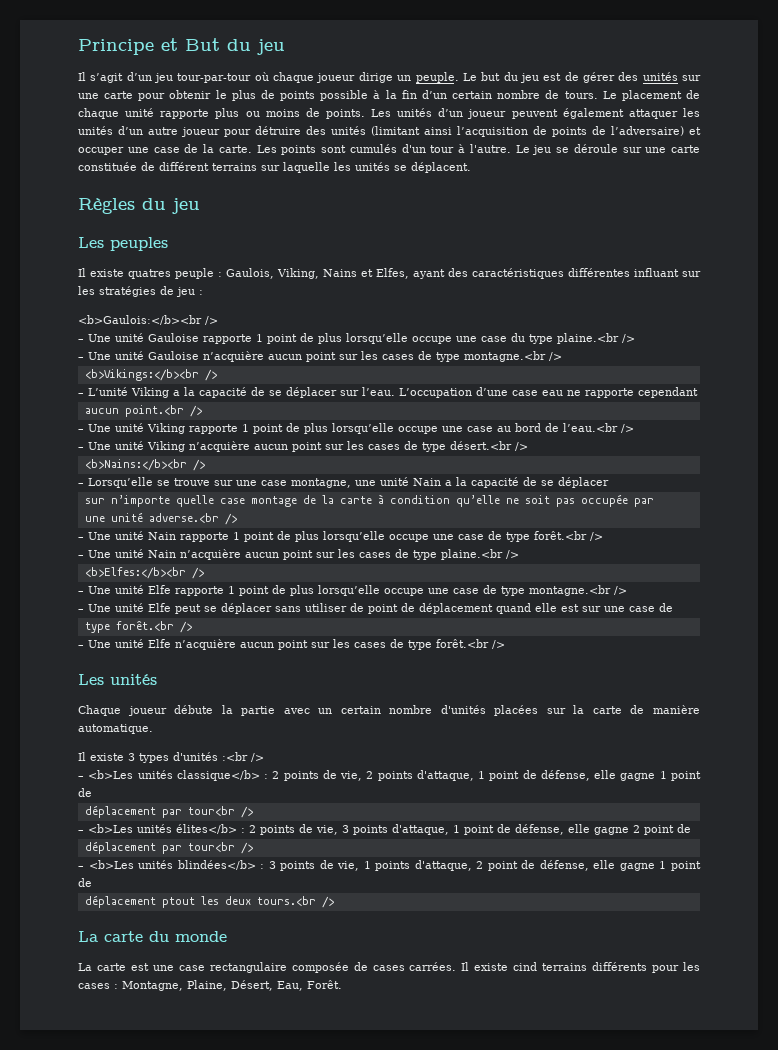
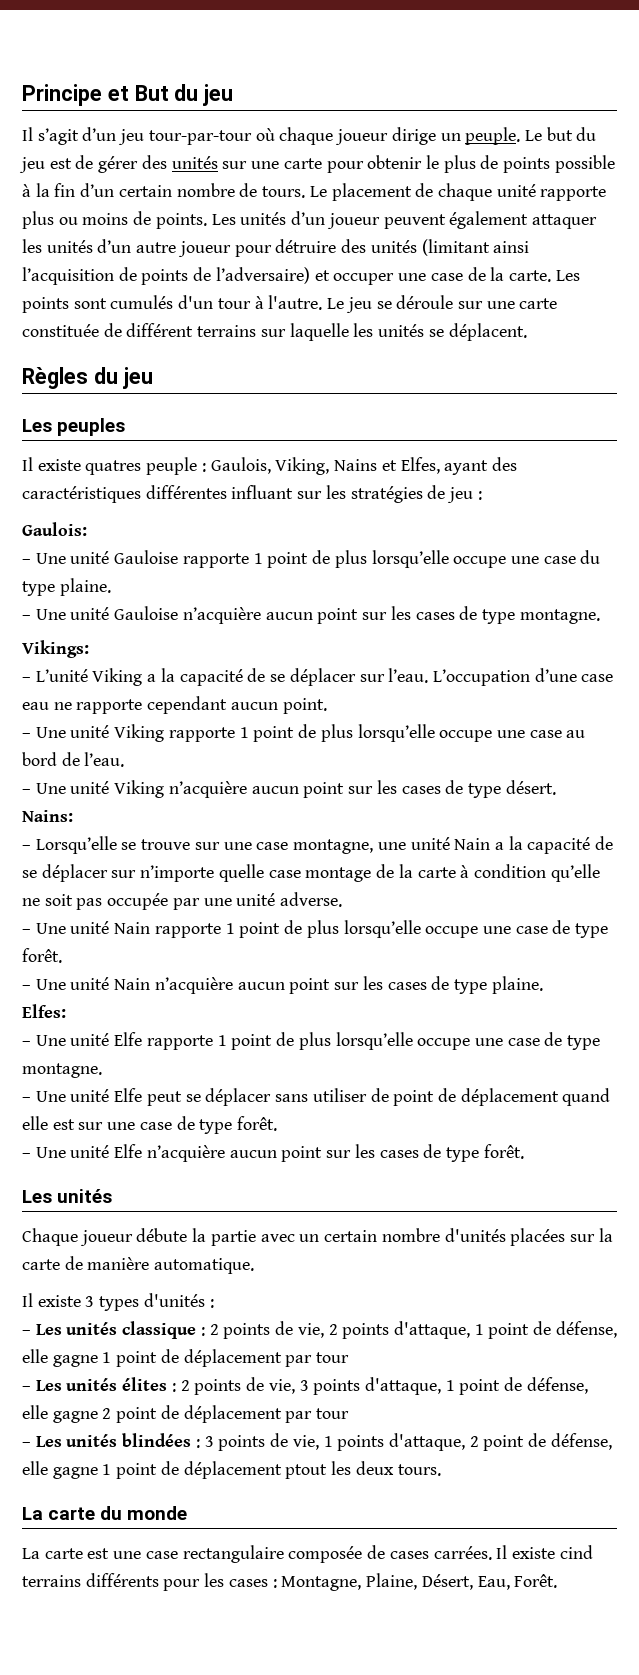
- <b>Gaulois:</b><br />
+ Gaulois:
- – Une unité Gauloise rapporte 1 point de plus lorsqu’elle occupe une case du type plaine.<br />
+ – Une unité Gauloise rapporte 1 point de plus lorsqu’elle occupe une case du type plaine.
- – Une unité Gauloise n’acquière aucun point sur les cases de type montagne.<br />
- <b>Vikings:</b><br />
+ – Une unité Gauloise n’acquière aucun point sur les cases de type montagne.
+ Vikings:
- L’occupation d’une case eau ne rapporte cependant
- aucun point.<br />
+ L’occupation d’une case eau ne rapporte cependant aucun point.
- – Une unité Viking rapporte 1 point de plus lorsqu’elle occupe une case au bord de l’eau.<br />
+ – Une unité Viking rapporte 1 point de plus lorsqu’elle occupe une case au bord de l’eau.
- – Une unité Viking n’acquière aucun point sur les cases de type désert.<br />
- <b>Nains:</b><br />
+ – Une unité Viking n’acquière aucun point sur les cases de type désert.
+ Nains:
- – Lorsqu’elle se trouve sur une case montagne, une unité Nain a la capacité de se déplacer
- sur n’importe quelle case montage de la carte à condition qu’elle ne soit pas occupée par
- une unité adverse.<br />
+ – Lorsqu’elle se trouve sur une case montagne, une unité Nain a la capacité de se déplacer sur n’importe quelle case montage de la carte à condition qu’elle ne soit pas occupée par une unité adverse.
- – Une unité Nain rapporte 1 point de plus lorsqu’elle occupe une case de type forêt.<br />
+ – Une unité Nain rapporte 1 point de plus lorsqu’elle occupe une case de type forêt.
- – Une unité Nain n’acquière aucun point sur les cases de type plaine.<br />
- <b>Elfes:</b><br />
+ – Une unité Nain n’acquière aucun point sur les cases de type plaine.
+ Elfes:
- – Une unité Elfe rapporte 1 point de plus lorsqu’elle occupe une case de type montagne.<br />
+ – Une unité Elfe rapporte 1 point de plus lorsqu’elle occupe une case de type montagne.
- – Une unité Elfe peut se déplacer sans utiliser de point de déplacement quand elle est sur une case de
- type forêt.<br />
+ – Une unité Elfe peut se déplacer sans utiliser de point de déplacement quand elle est sur une case de type forêt.
- – Une unité Elfe n’acquière aucun point sur les cases de type forêt.<br />
+ – Une unité Elfe n’acquière aucun point sur les cases de type forêt.
- Il existe 3 types d'unités :<br />
- – <b>Les unités classique</b> : 2 points de vie, 2 points d'attaque, 1 point de défense, elle gagne 1 point de
- déplacement par tour<br />
- – <b>Les unités élites</b> : 2 points de vie, 3 points d'attaque, 1 point de défense, elle gagne 2 point de
- déplacement par tour<br />
- – <b>Les unités blindées</b> : 3 points de vie, 1 points d'attaque, 2 point de défense, elle gagne 1 point de
- déplacement ptout les deux tours.<br />
+ Il existe 3 types d'unités :
+ – Les unités classique : 2 points de vie, 2 points d'attaque, 1 point de défense, elle gagne 1 point de déplacement par tour
+ – Les unités élites : 2 points de vie, 3 points d'attaque, 1 point de défense, elle gagne 2 point de déplacement par tour
+ – Les unités blindées : 3 points de vie, 1 points d'attaque, 2 point de défense, elle gagne 1 point de déplacement ptout les deux tours.

